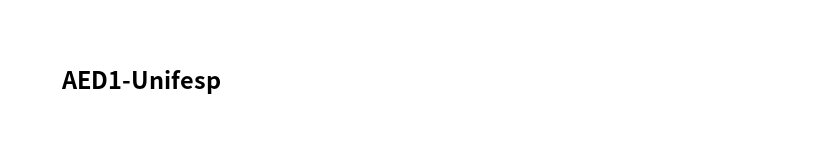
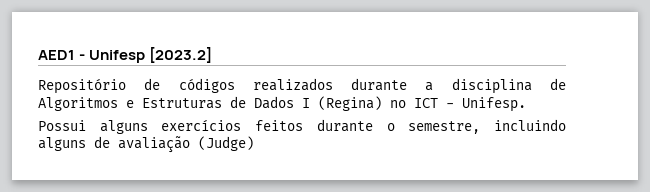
- AED1-Unifesp
+ AED1 - Unifesp [2023.2]
+ Repositório de códigos realizados durante a disciplina de Algoritmos e Estruturas de Dados I (Regina) no ICT - Unifesp.
+ Possui alguns exercícios feitos durante o semestre, incluindo alguns de avaliação (Judge)

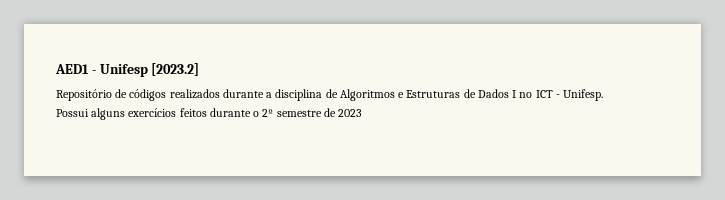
- Repositório de códigos realizados durante a disciplina de Algoritmos e Estruturas de Dados I (Regina) no ICT - Unifesp.
+ Repositório de códigos realizados durante a disciplina de Algoritmos e Estruturas de Dados I no ICT - Unifesp.
- Possui alguns exercícios feitos durante o semestre, incluindo alguns de avaliação (Judge)
+ Possui alguns exercícios feitos durante o 2º semestre de 2023

